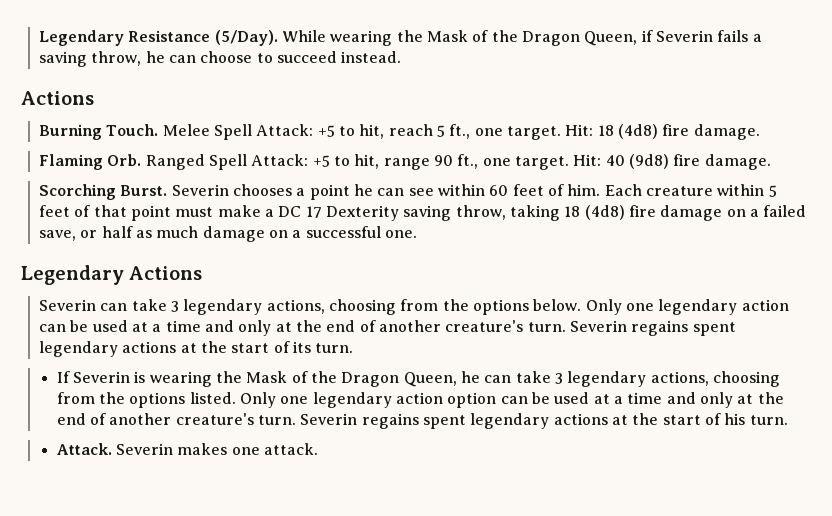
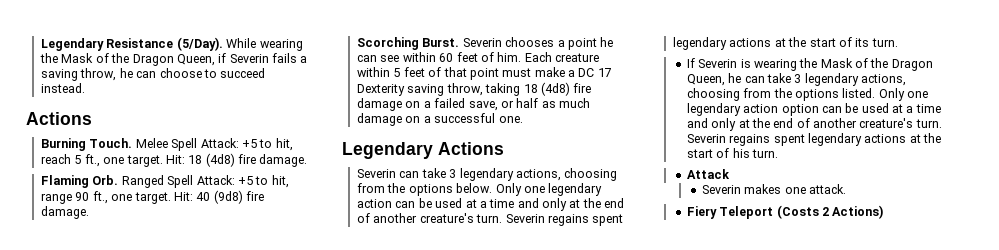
- Attack. Severin makes one attack.
+ Attack
+ Severin makes one attack.
+ Fiery Teleport (Costs 2 Actions)

